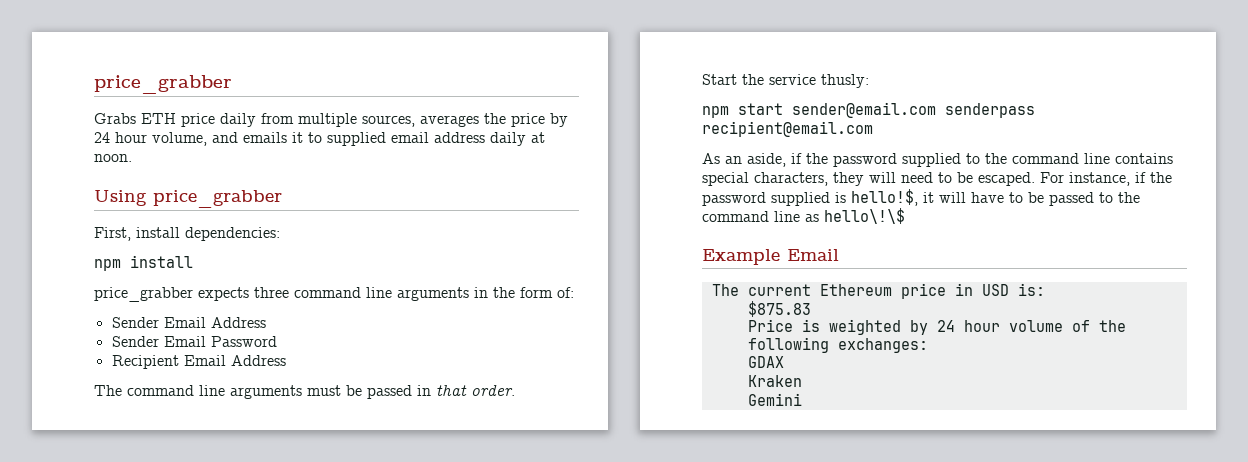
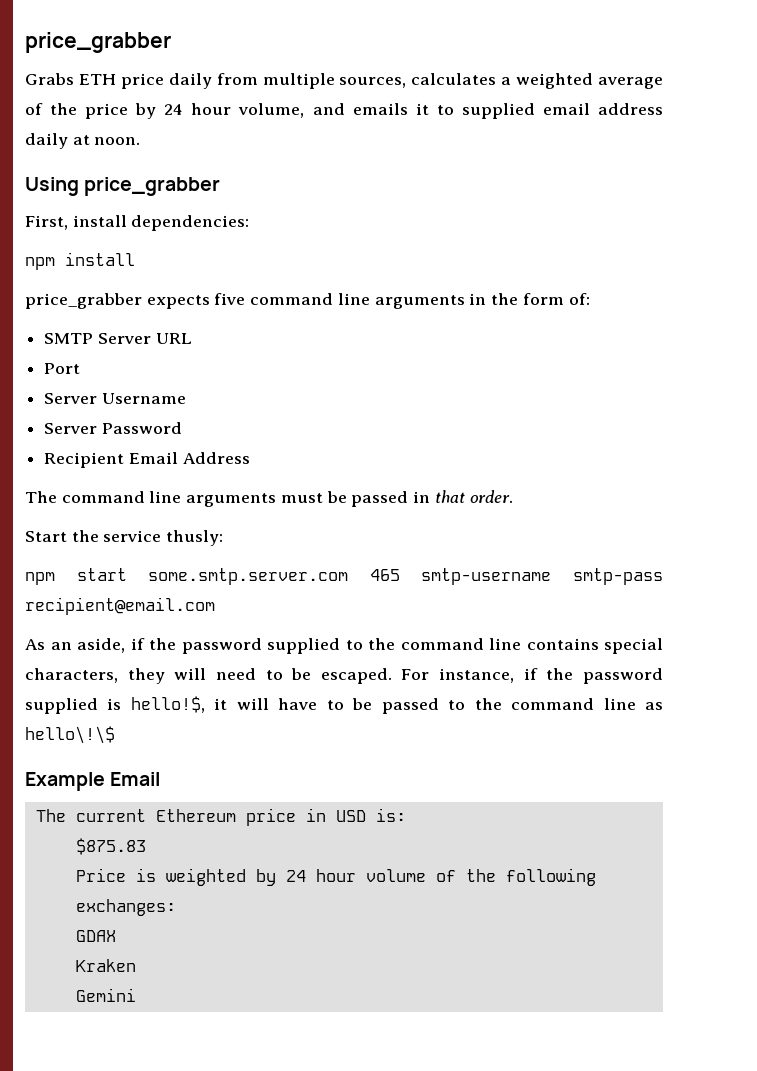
- Grabs ETH price daily from multiple sources, averages the price by 24 hour volume, and emails it to supplied email address daily at noon.
+ Grabs ETH price daily from multiple sources, calculates a weighted average of the price by 24 hour volume, and emails it to supplied email address daily at noon.
- price_grabber expects three command line arguments in the form of:
+ price_grabber expects five command line arguments in the form of:
- Sender Email Address
- Sender Email Password
+ SMTP Server URL
+ Port
+ Server Username
+ Server Password
- npm start sender@email.com senderpass recipient@email.com
+ npm start some.smtp.server.com 465 smtp-username smtp-pass recipient@email.com

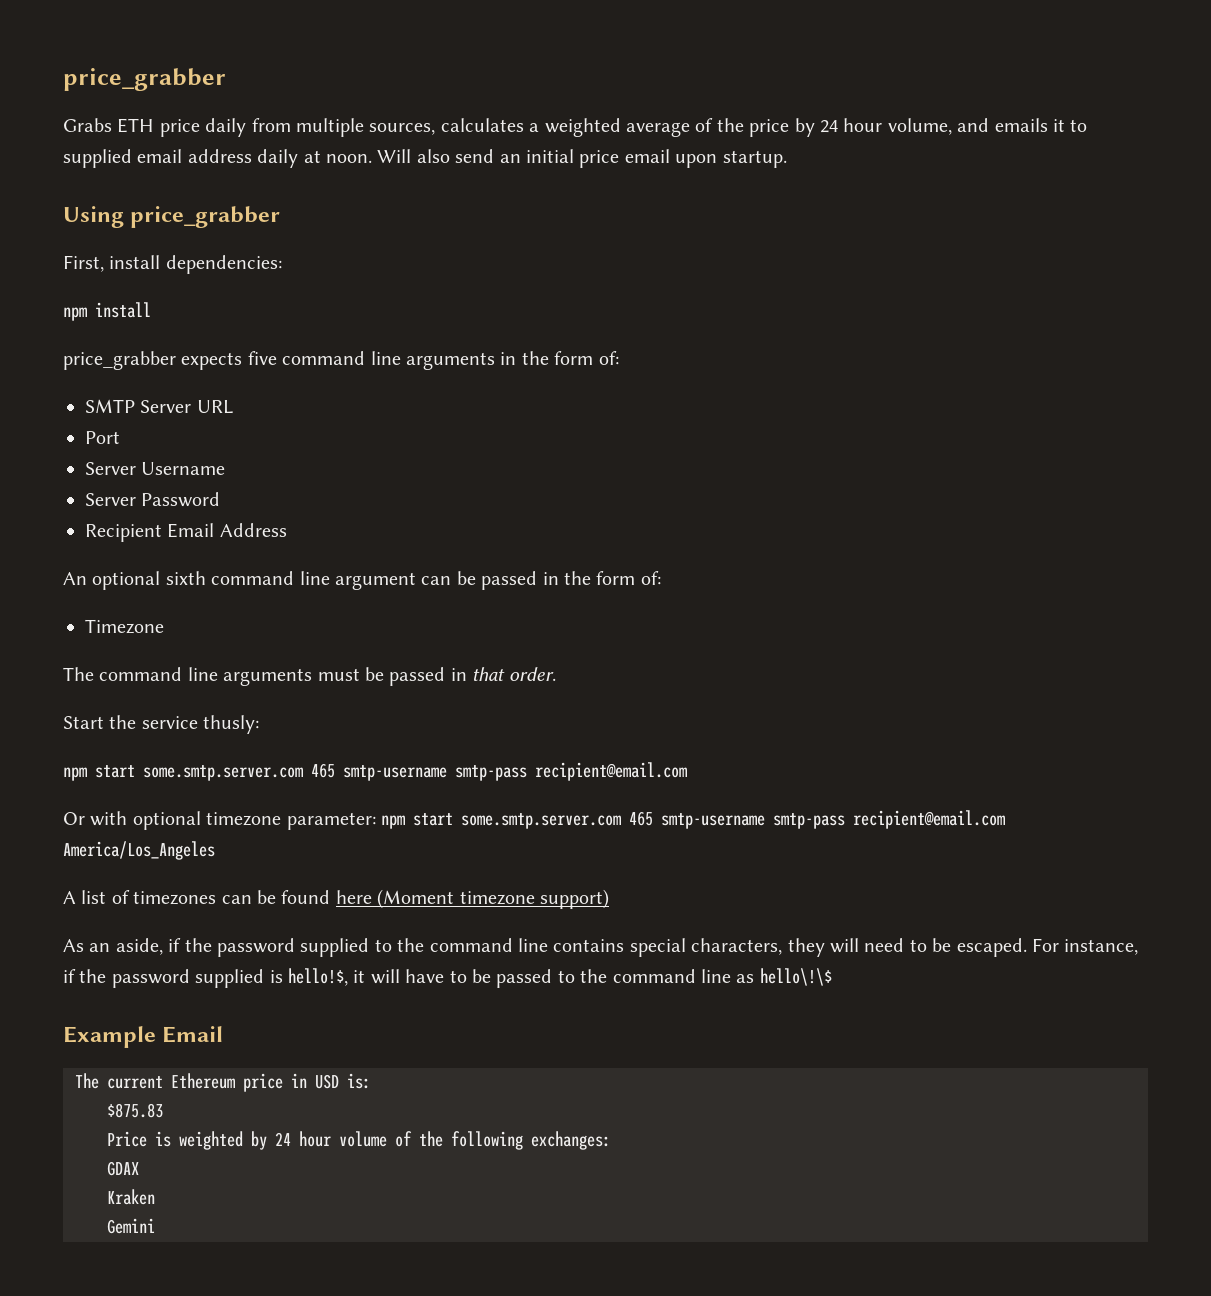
+ Will also send an initial price email upon startup.
+ An optional sixth command line argument can be passed in the form of:
+ Timezone
+ Or with optional timezone parameter: npm start some.smtp.server.com 465 smtp-username smtp-pass recipient@email.com America/Los_Angeles
+ A list of timezones can be found here (Moment timezone support)

